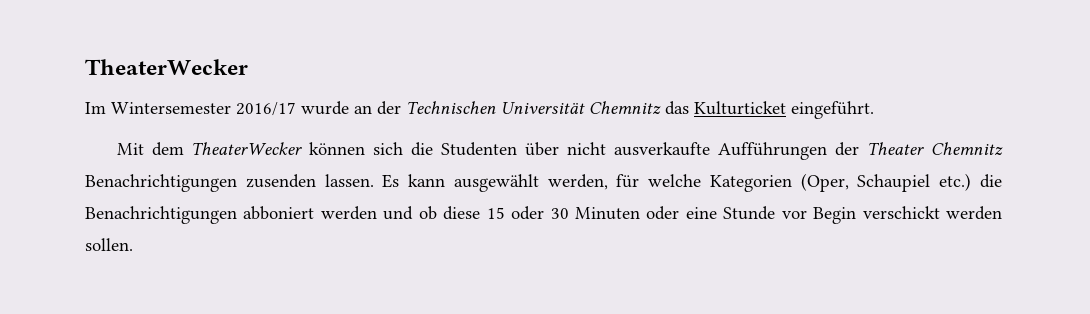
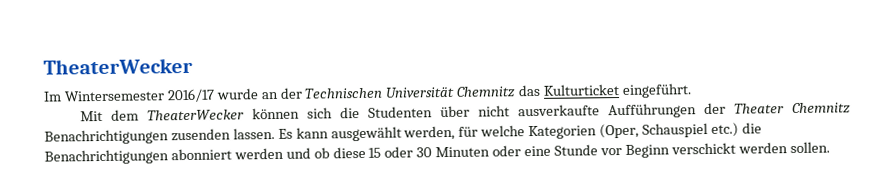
- Es kann ausgewählt werden, für welche Kategorien (Oper, Schaupiel etc.) die Benachrichtigungen abboniert werden und ob diese 15 oder 30 Minuten oder eine Stunde vor Begin verschickt werden sollen.
+ Es kann ausgewählt werden, für welche Kategorien (Oper, Schauspiel etc.) die Benachrichtigungen abonniert werden und ob diese 15 oder 30 Minuten oder eine Stunde vor Beginn verschickt werden sollen.

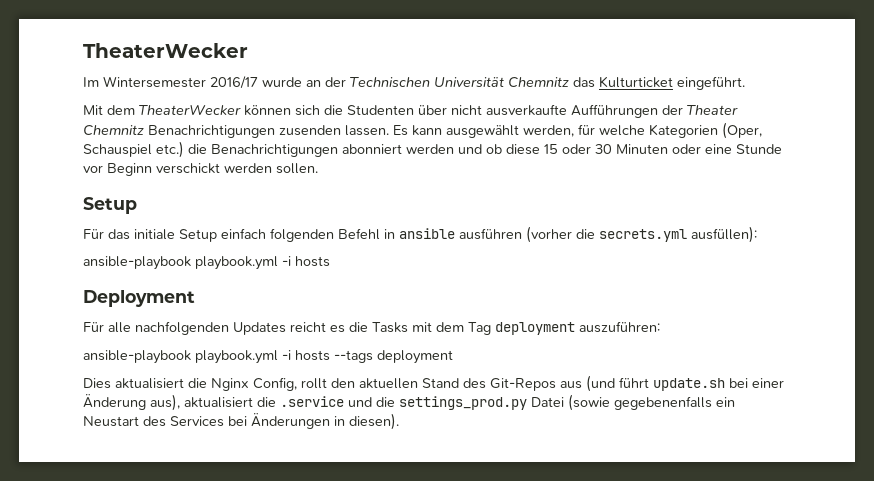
  Es kann ausgewählt werden, für welche Kategorien (Oper, Schauspiel etc.) die Benachrichtigungen abonniert werden und ob diese 15 oder 30 Minuten oder eine Stunde vor Beginn verschickt werden sollen.
+ Setup
+ Für das initiale Setup einfach folgenden Befehl in ansible ausführen (vorher die secrets.yml ausfüllen):
+ ansible-playbook playbook.yml -i hosts
+ Deployment
+ Für alle nachfolgenden Updates reicht es die Tasks mit dem Tag deployment auszuführen:
+ ansible-playbook playbook.yml -i hosts --tags deployment
+ Dies aktualisiert die Nginx Config, rollt den aktuellen Stand des Git-Repos aus (und führt update.sh bei einer Änderung aus), aktualisiert die .service und die settings_prod.py Datei (sowie gegebenenfalls ein Neustart des Services bei Änderungen in diesen).

